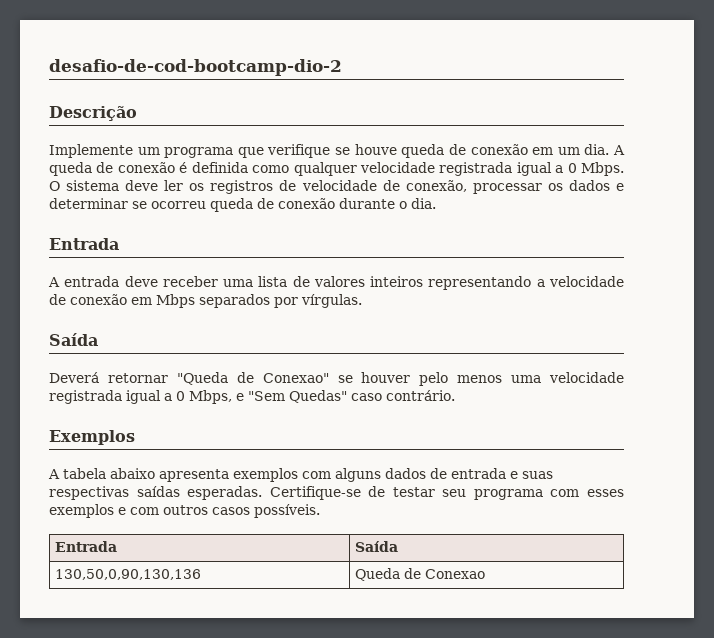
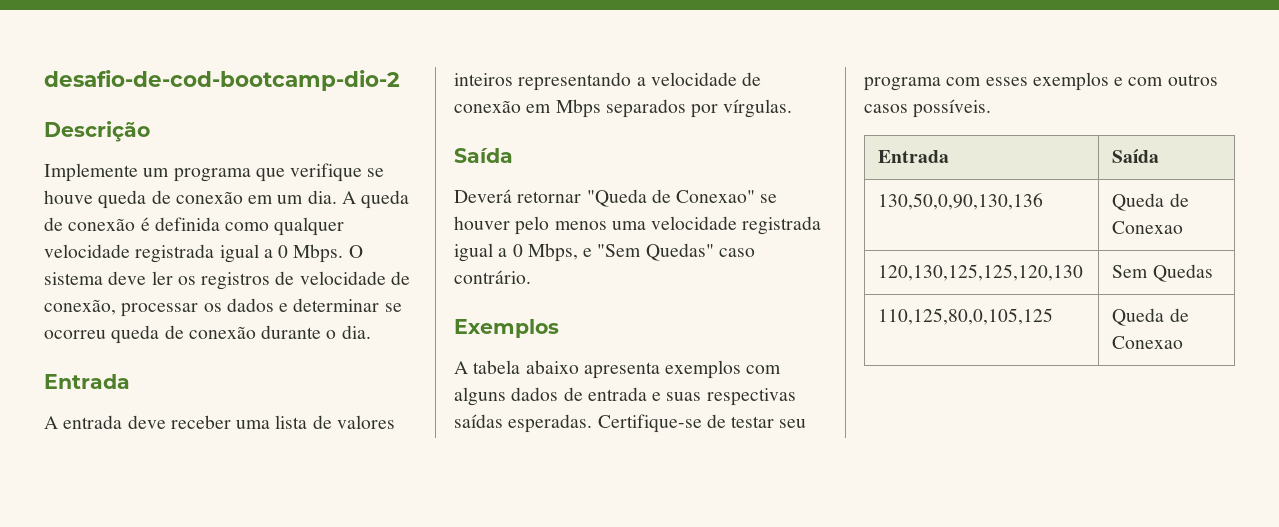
+ 120,130,125,125,120,130 | Sem Quedas
+ 110,125,80,0,105,125 | Queda de Conexao

